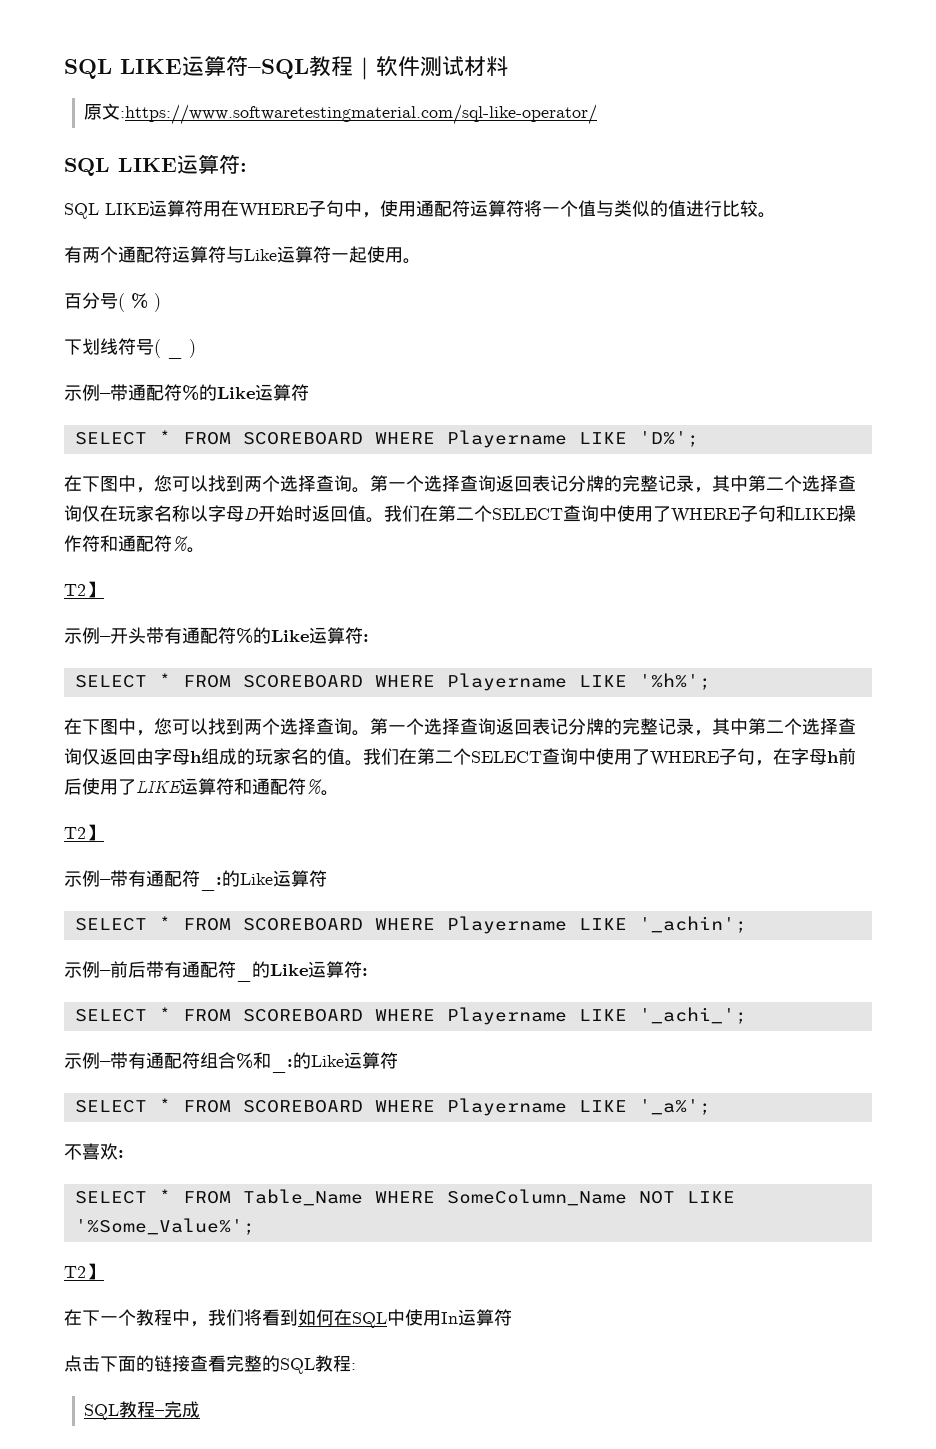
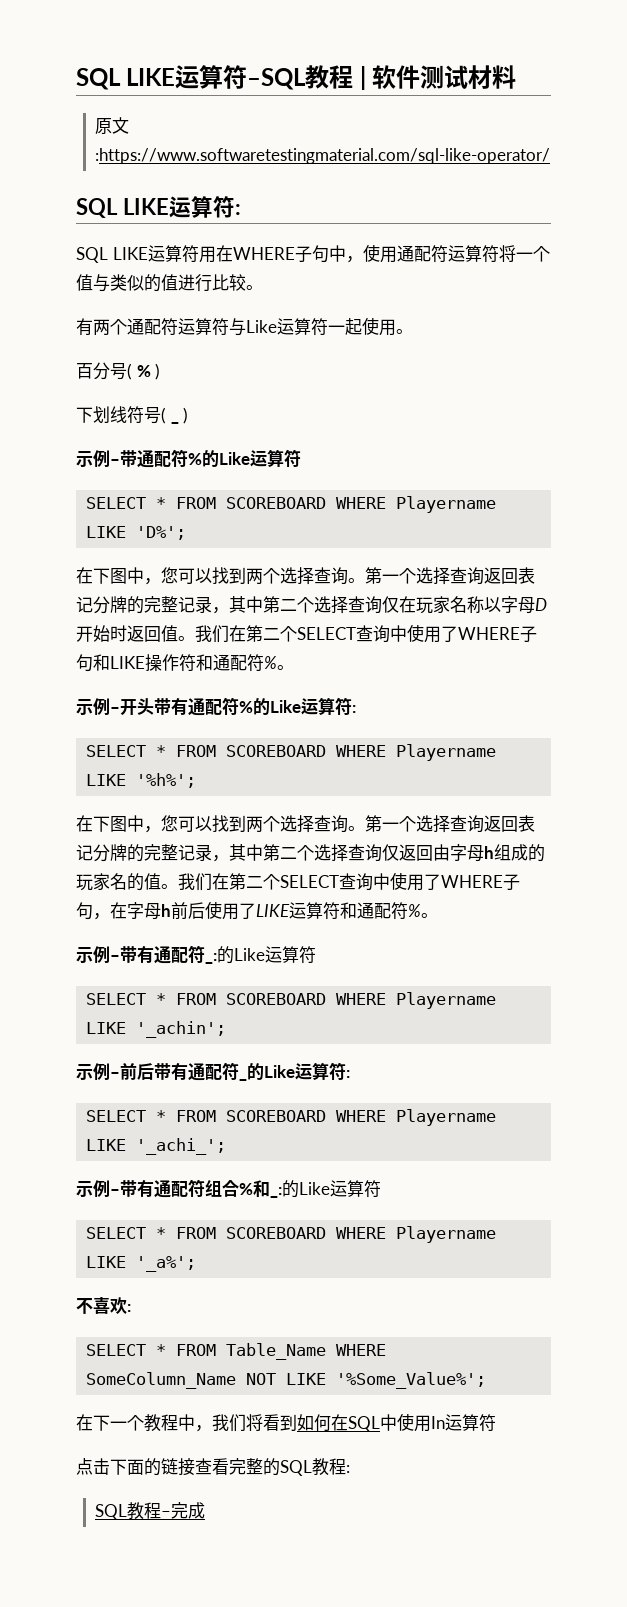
  我们在第二个SELECT查询中使用了WHERE子句和LIKE操作符和通配符%。
- T2】
  我们在第二个SELECT查询中使用了WHERE子句，在字母h前后使用了LIKE运算符和通配符%。
- T2】
  SELECT * FROM Table_Name WHERE SomeColumn_Name NOT LIKE '%Some_Value%';
- T2】

